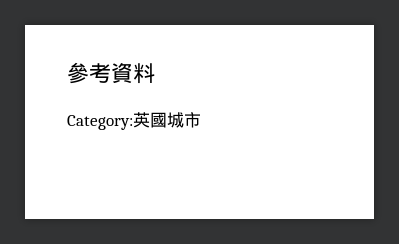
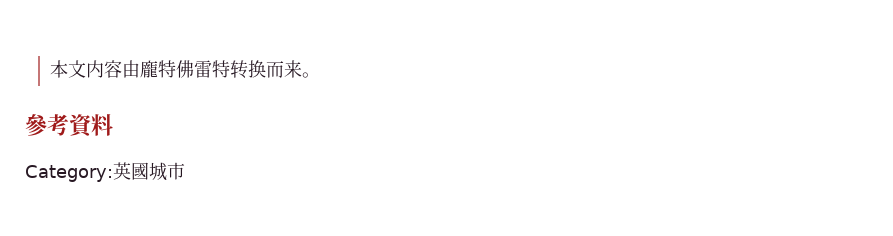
+ 本文内容由龐特佛雷特转换而来。

